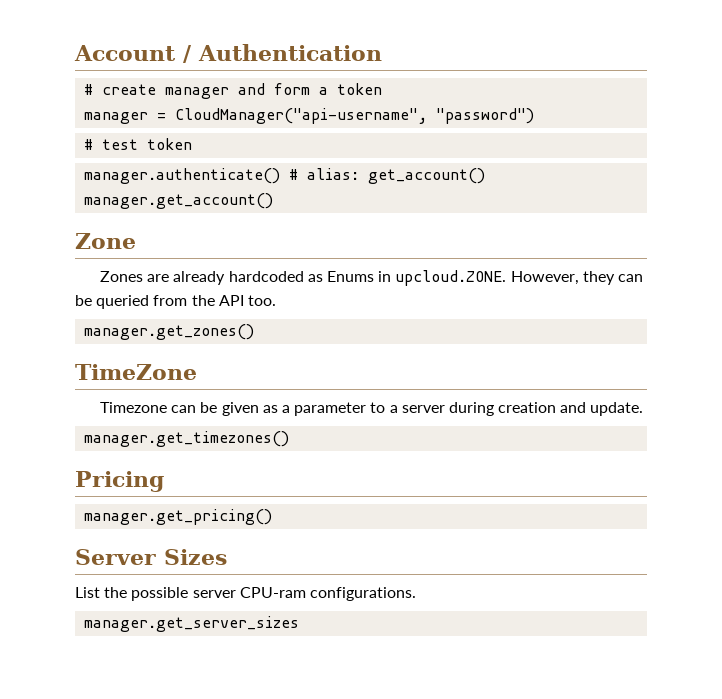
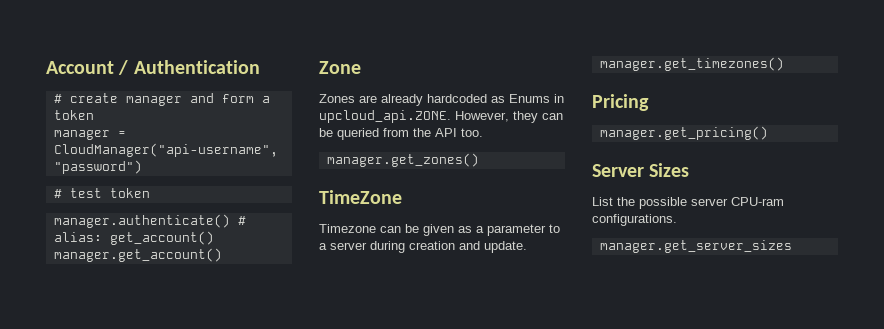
- Zones are already hardcoded as Enums in upcloud.ZONE. However, they can be queried from the API too.
+ Zones are already hardcoded as Enums in upcloud_api.ZONE. However, they can be queried from the API too.

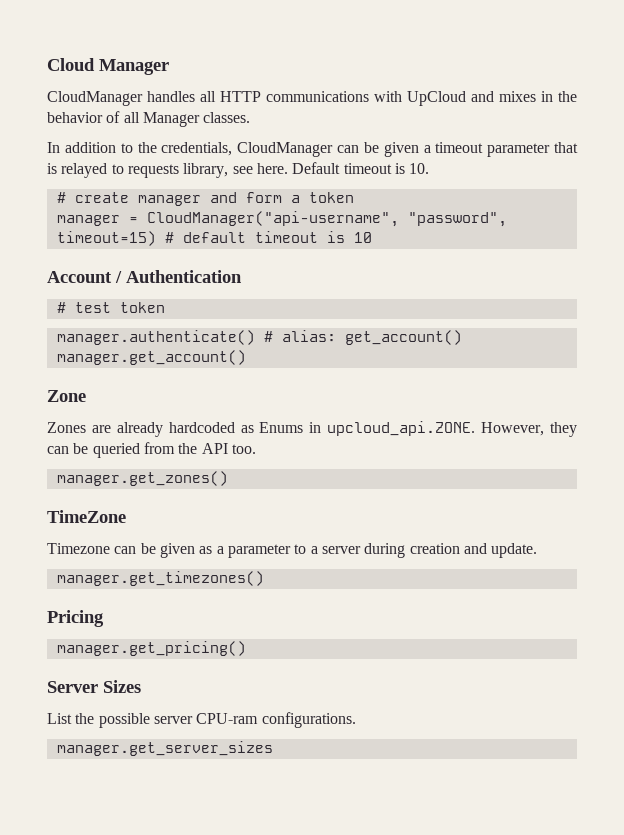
- Account / Authentication
+ Cloud Manager
+ CloudManager handles all HTTP communications with UpCloud and mixes in the behavior of all Manager classes.
+ In addition to the credentials, CloudManager can be given a timeout parameter that is relayed to requests library, see here. Default timeout is 10.
- manager = CloudManager("api-username", "password")
+ manager = CloudManager("api-username", "password", timeout=15) # default timeout is 10
+ Account / Authentication

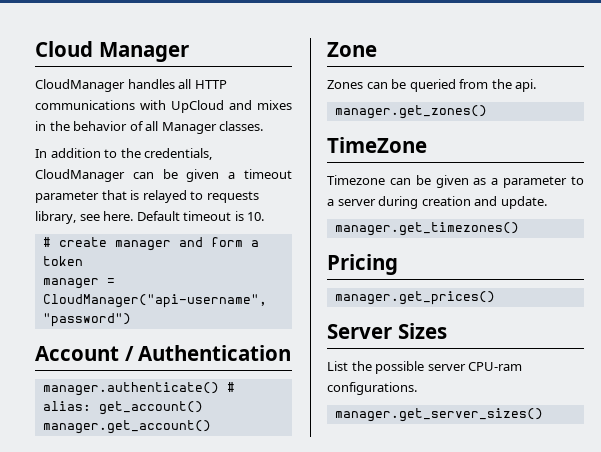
- manager = CloudManager("api-username", "password", timeout=15) # default timeout is 10
+ manager = CloudManager("api-username", "password")
- # test token
- Zones are already hardcoded as Enums in upcloud_api.ZONE. However, they can be queried from the API too.
+ Zones can be queried from the api.
- manager.get_pricing()
+ manager.get_prices()
- manager.get_server_sizes
+ manager.get_server_sizes()

